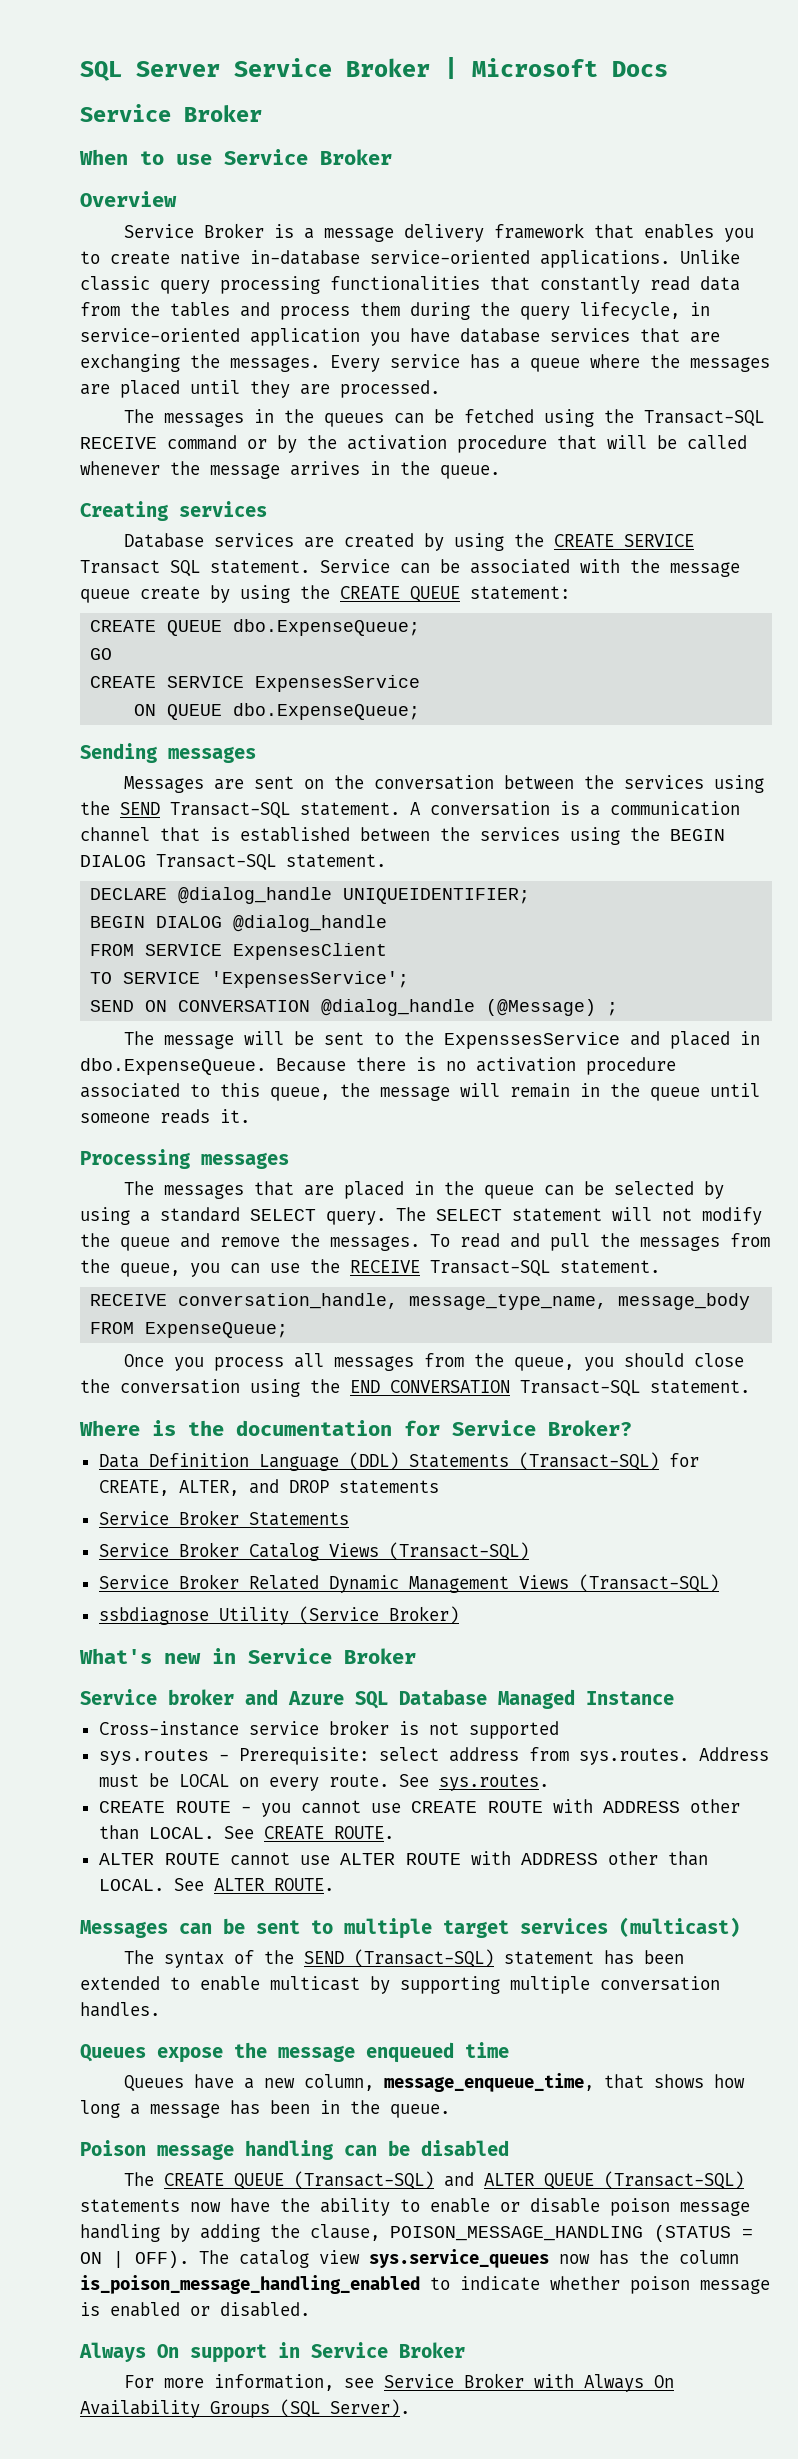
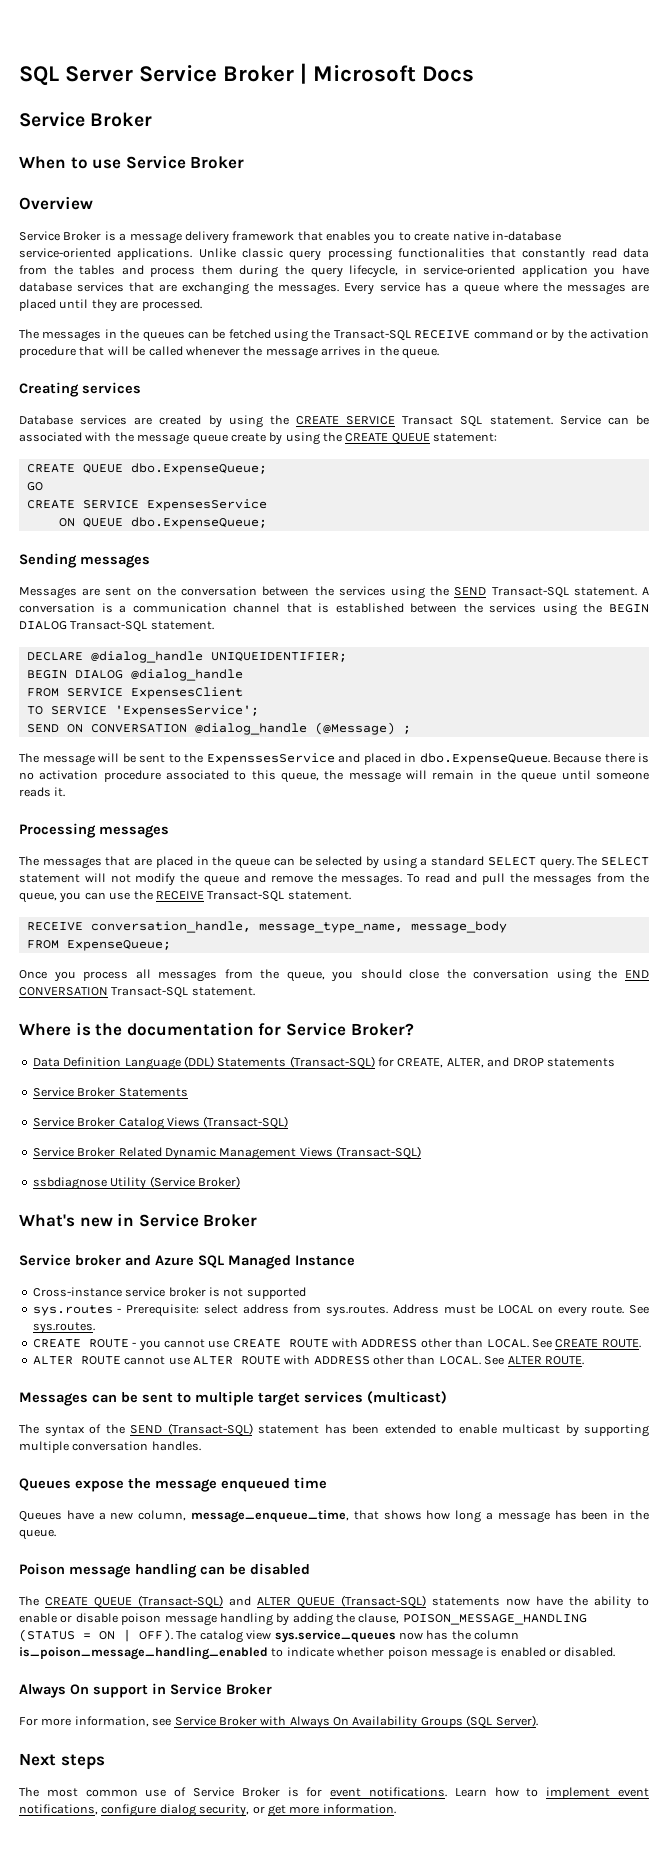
- Service broker and Azure SQL Database Managed Instance
+ Service broker and Azure SQL Managed Instance
+ Next steps
+ The most common use of Service Broker is for event notifications. Learn how to implement event notifications, configure dialog security, or get more information.

